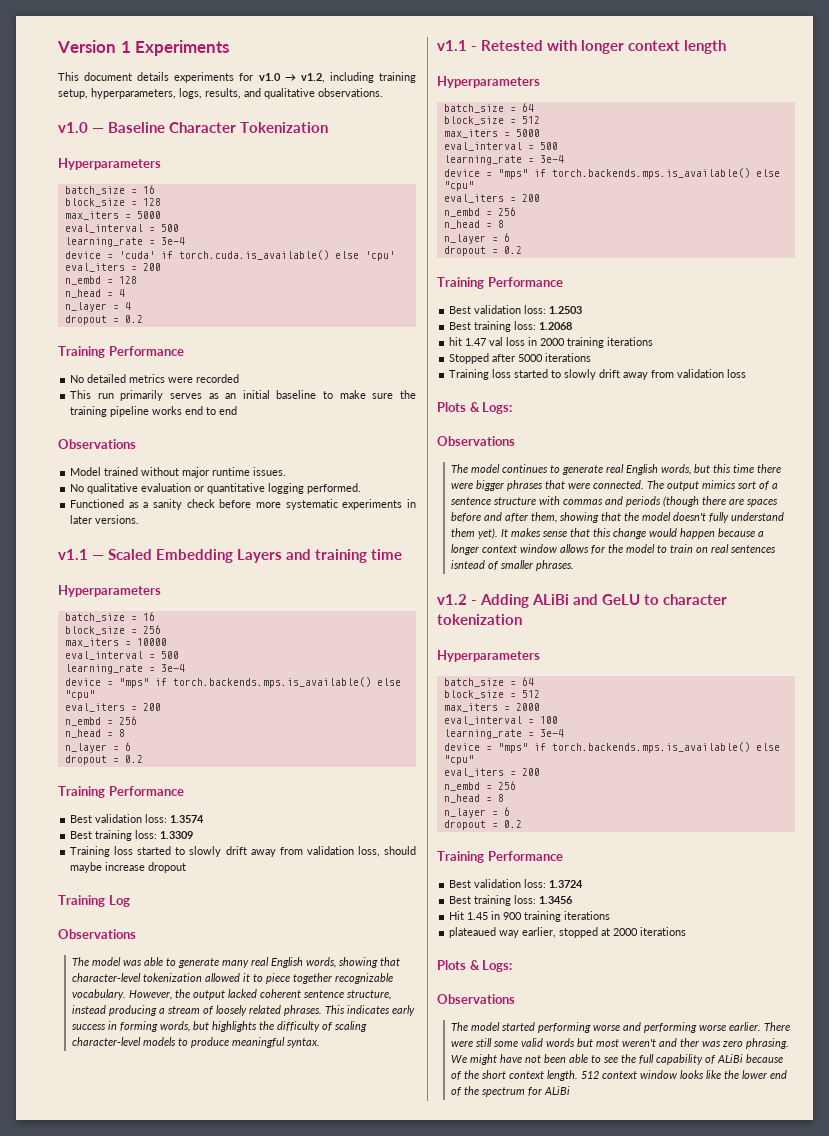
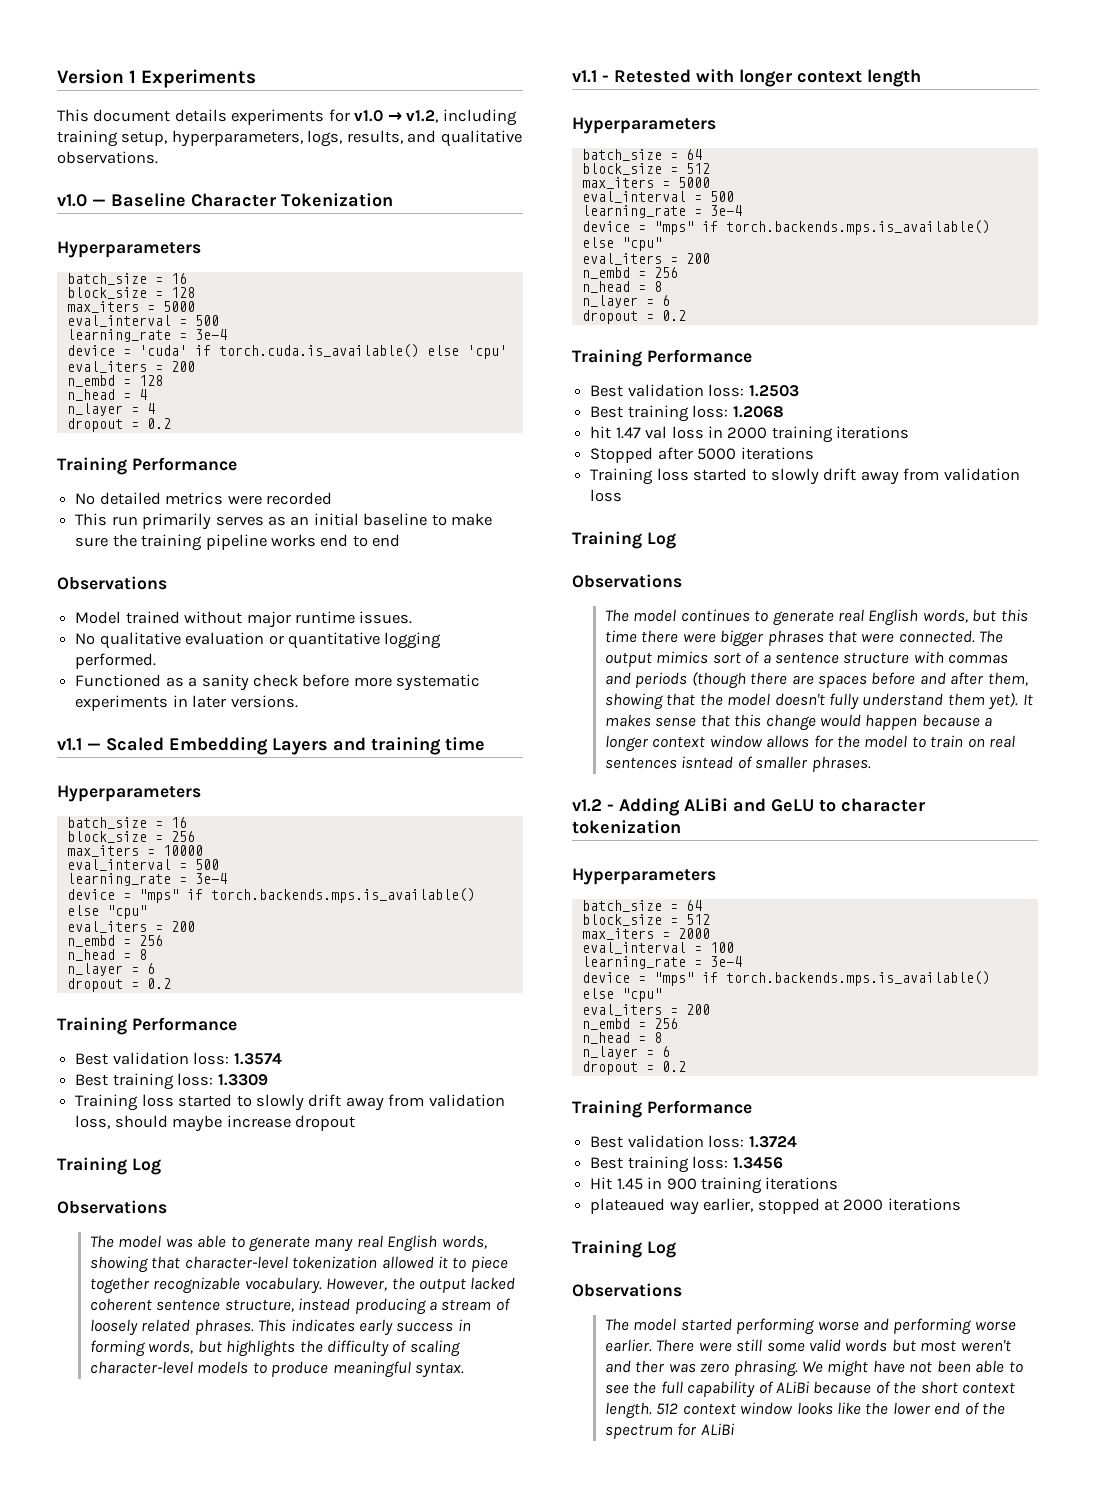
  Training loss started to slowly drift away from validation loss
- Plots & Logs:
+ Training Log
  plateaued way earlier, stopped at 2000 iterations
- Plots & Logs:
+ Training Log

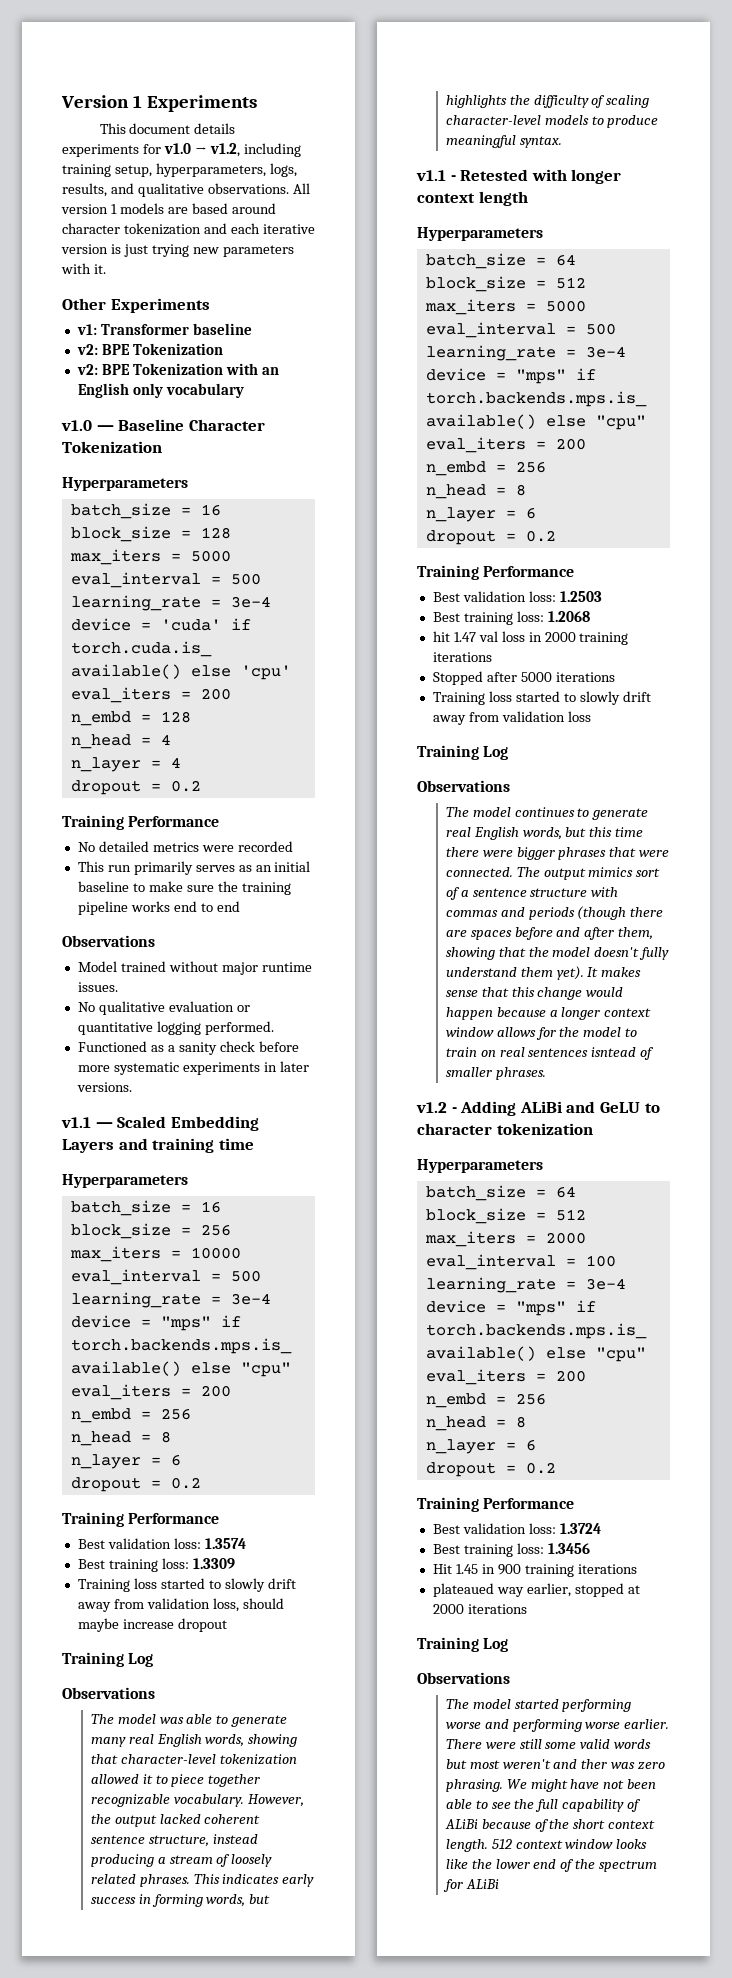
+ All version 1 models are based around character tokenization and each iterative version is just trying new parameters with it.
+ Other Experiments
+ v1: Transformer baseline
+ v2: BPE Tokenization
+ v2: BPE Tokenization with an English only vocabulary

